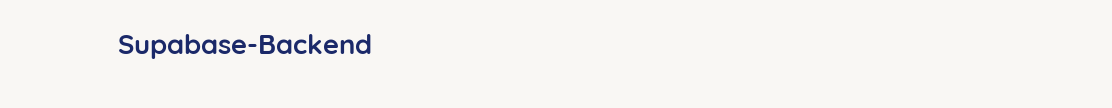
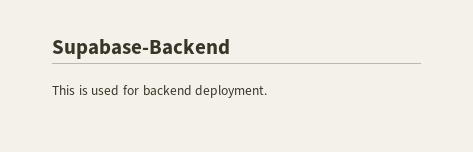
+ This is used for backend deployment.

